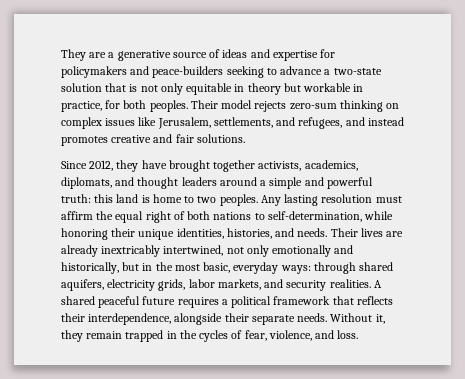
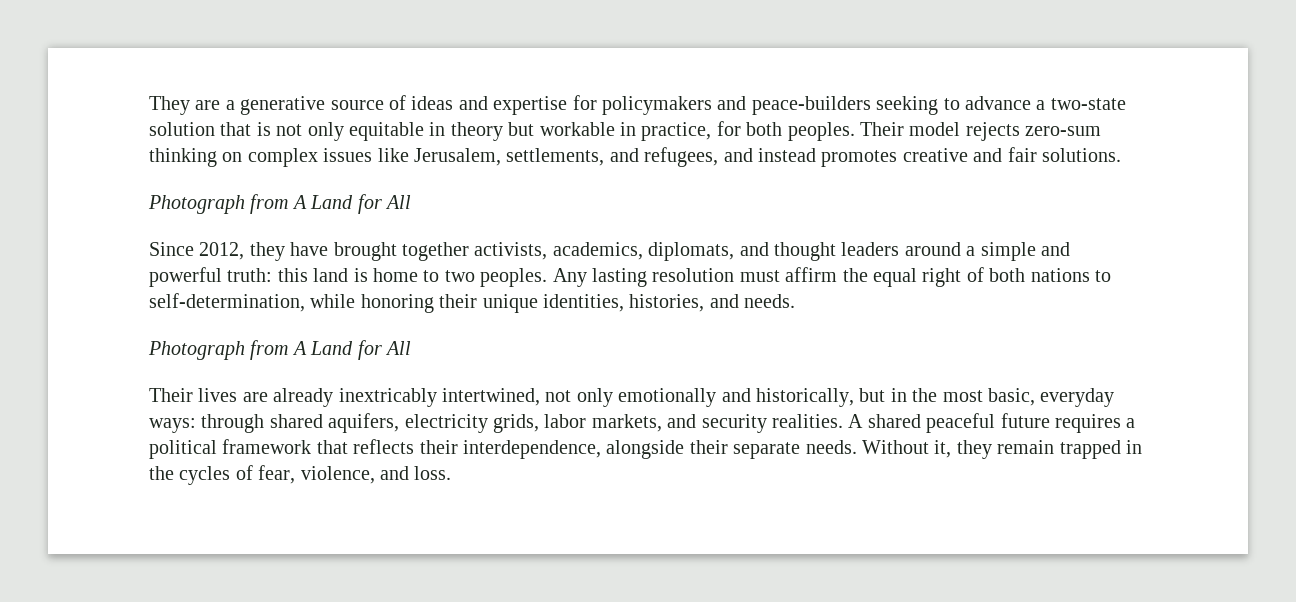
  Their model rejects zero-sum thinking on complex issues like Jerusalem, settlements, and refugees, and instead promotes creative and fair solutions.
+ Photograph from A Land for All
- Any lasting resolution must affirm the equal right of both nations to self-determination, while honoring their unique identities, histories, and needs. Their lives are already inextricably intertwined, not only emotionally and historically, but in the most basic, everyday ways: through shared aquifers, electricity grids, labor markets, and security realities.
+ Any lasting resolution must affirm the equal right of both nations to self-determination, while honoring their unique identities, histories, and needs.
+ Photograph from A Land for All
+ Their lives are already inextricably intertwined, not only emotionally and historically, but in the most basic, everyday ways: through shared aquifers, electricity grids, labor markets, and security realities.

